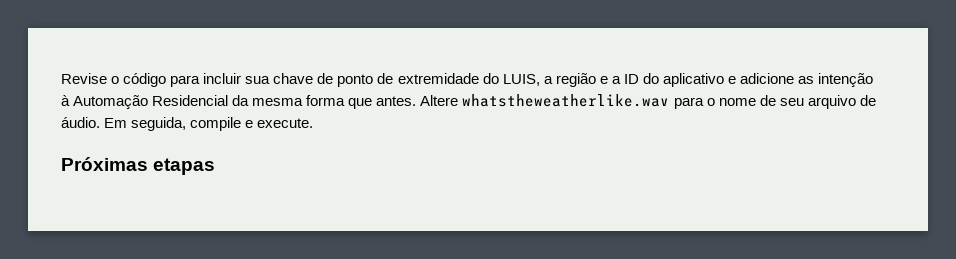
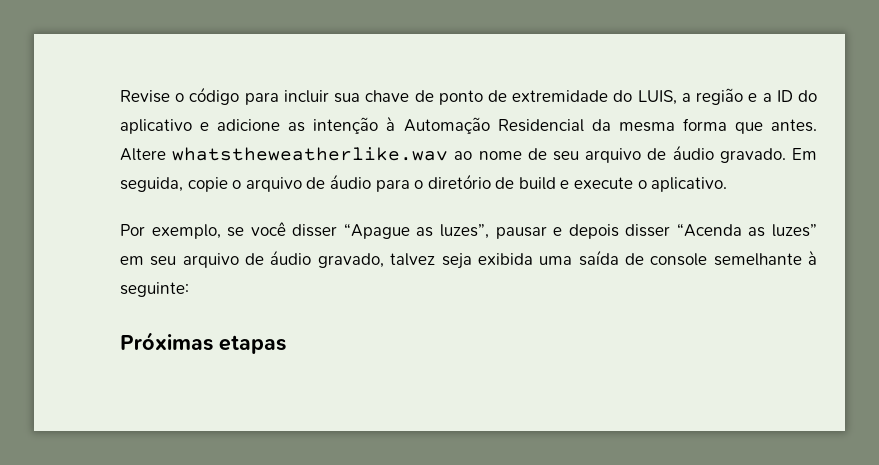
- Altere whatstheweatherlike.wav para o nome de seu arquivo de áudio. Em seguida, compile e execute.
+ Altere whatstheweatherlike.wav ao nome de seu arquivo de áudio gravado. Em seguida, copie o arquivo de áudio para o diretório de build e execute o aplicativo.
+ Por exemplo, se você disser “Apague as luzes”, pausar e depois disser “Acenda as luzes” em seu arquivo de áudio gravado, talvez seja exibida uma saída de console semelhante à seguinte:

